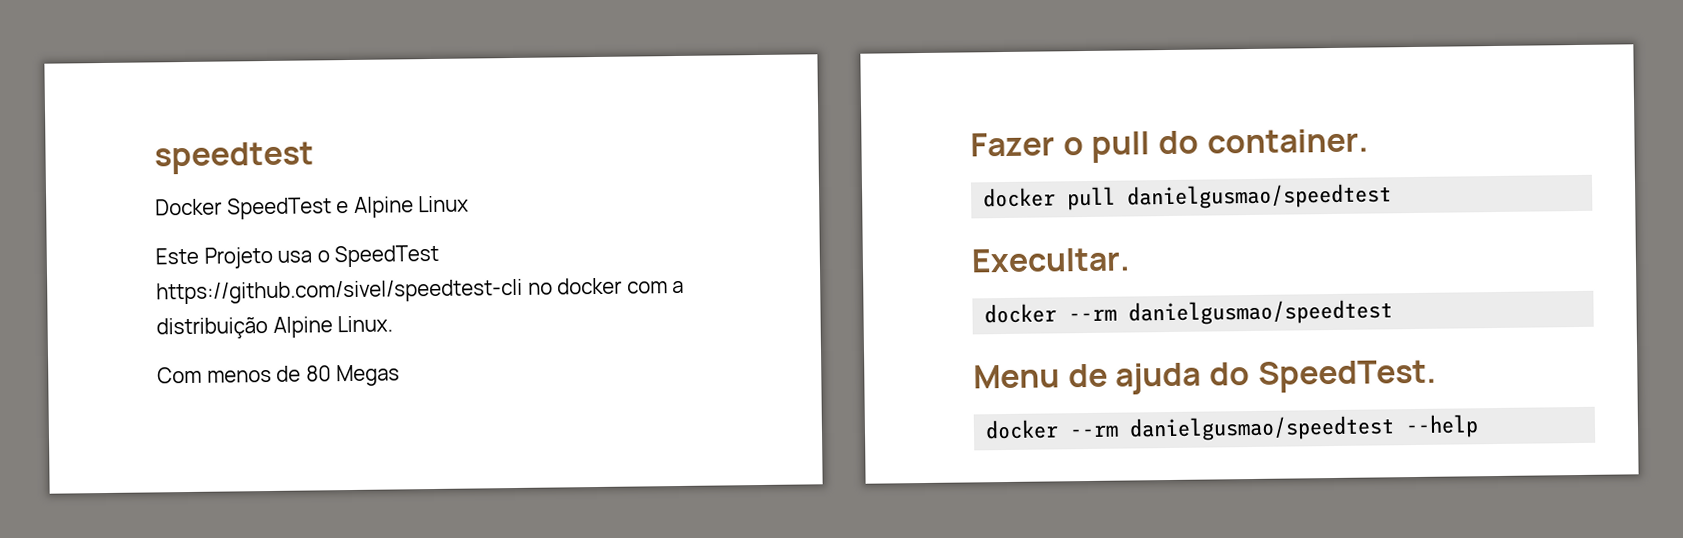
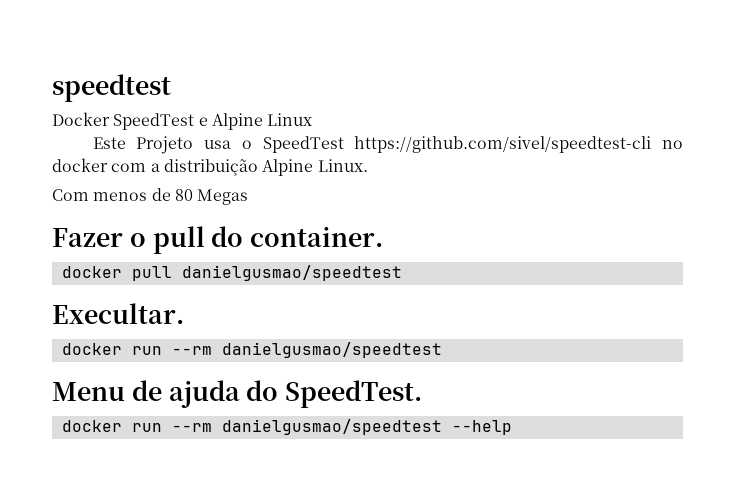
  Execultar.
- docker --rm danielgusmao/speedtest
+ docker run --rm danielgusmao/speedtest
- docker --rm danielgusmao/speedtest --help
+ docker run --rm danielgusmao/speedtest --help

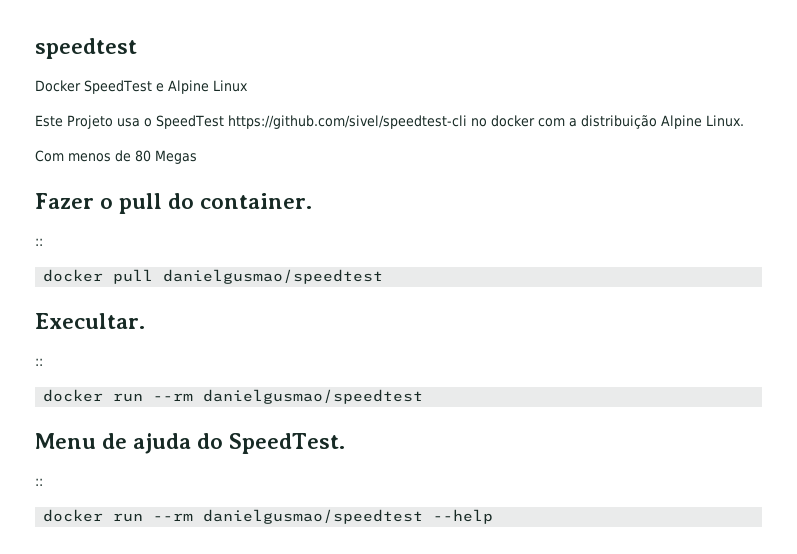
  Fazer o pull do container.
+ ::
  Execultar.
+ ::
  Menu de ajuda do SpeedTest.
+ ::

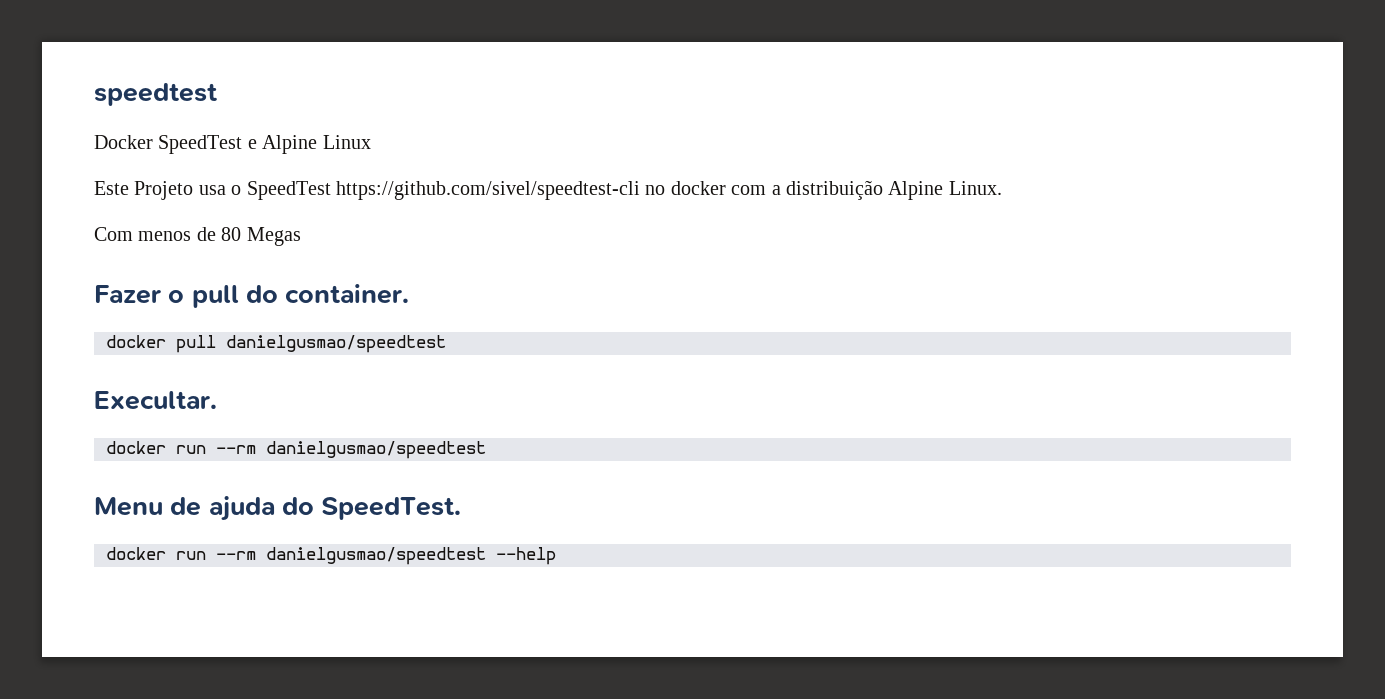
  Fazer o pull do container.
- ::
  Execultar.
- ::
  Menu de ajuda do SpeedTest.
- ::

